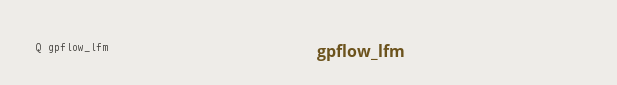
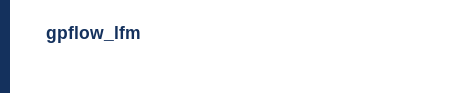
- Q gpflow_lfm

